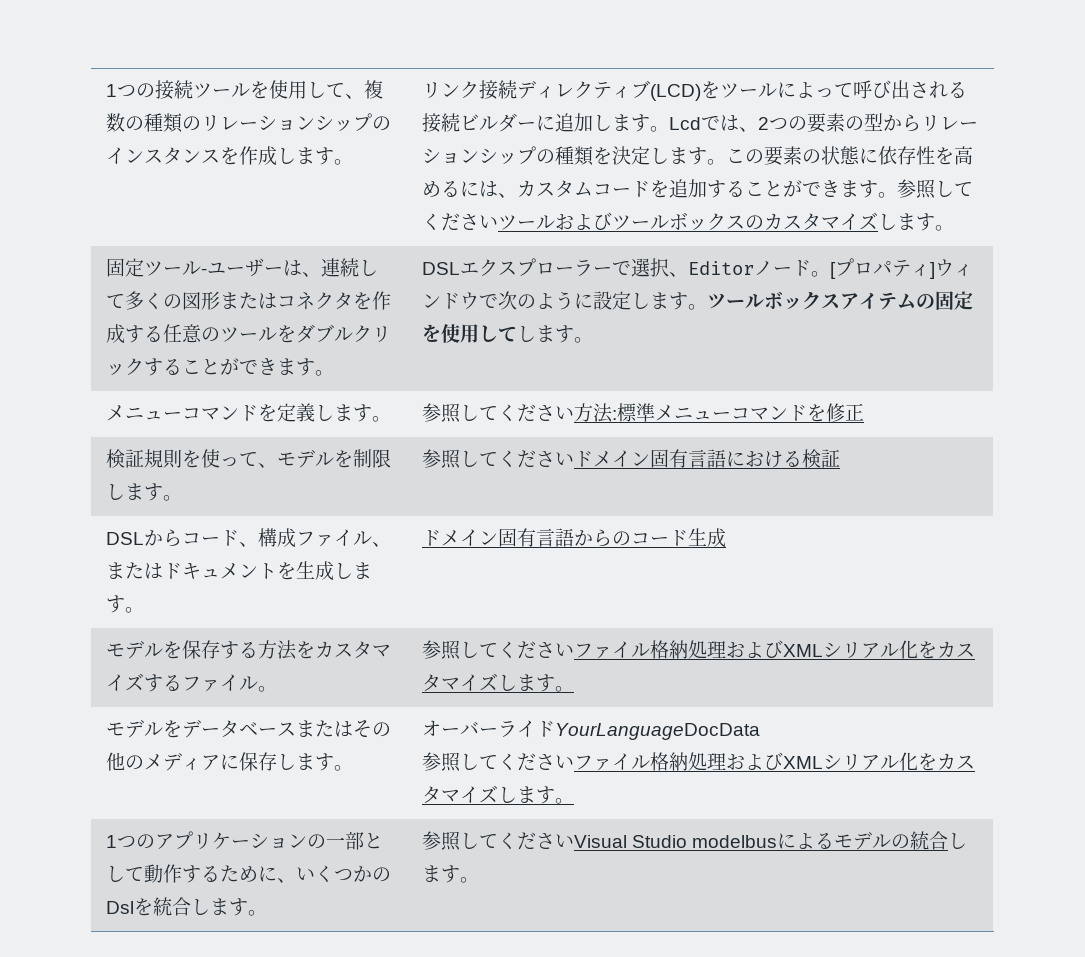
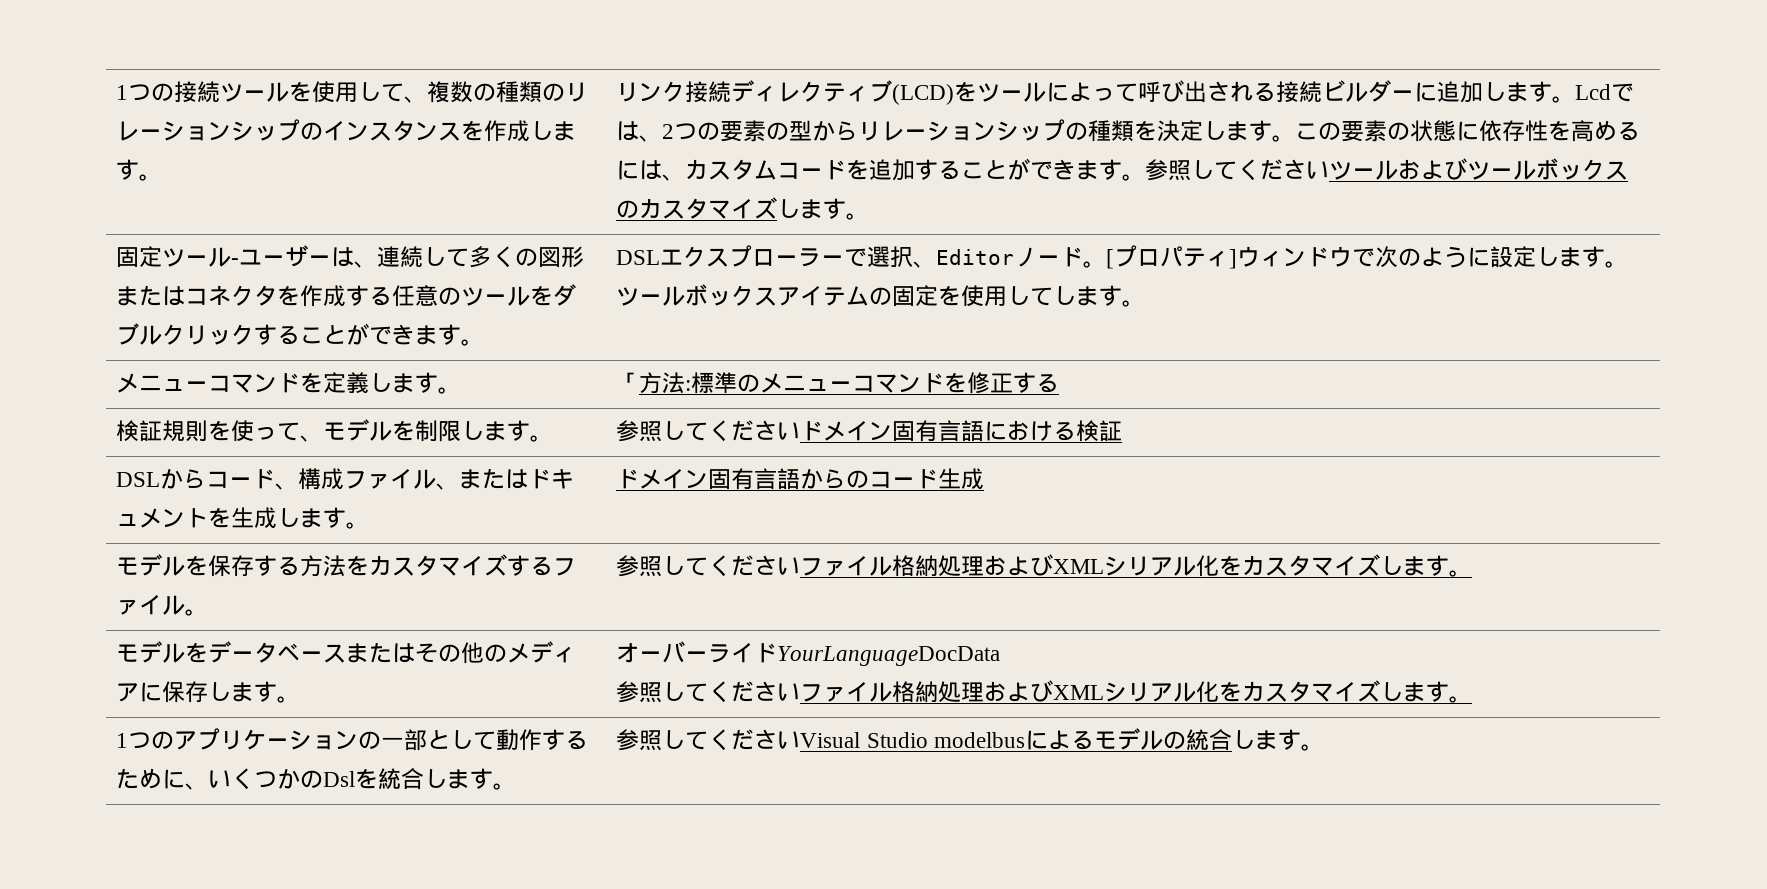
- メニューコマンドを定義します。 | 参照してください方法:標準メニューコマンドを修正
+ メニューコマンドを定義します。 | 「方法:標準のメニューコマンドを修正する

